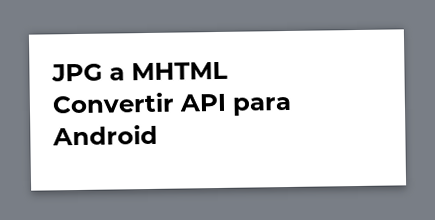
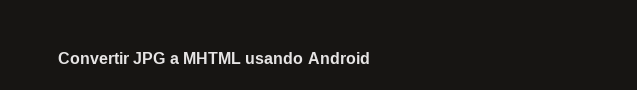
- JPG a MHTML Convertir API para Android
+ Convertir JPG a MHTML usando Android

